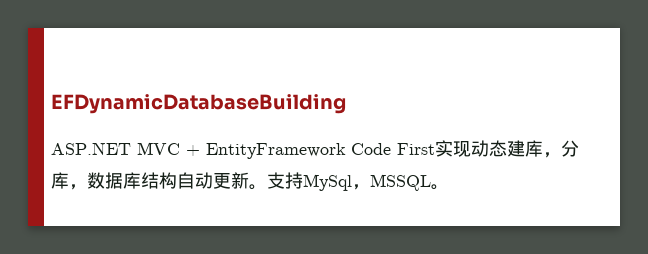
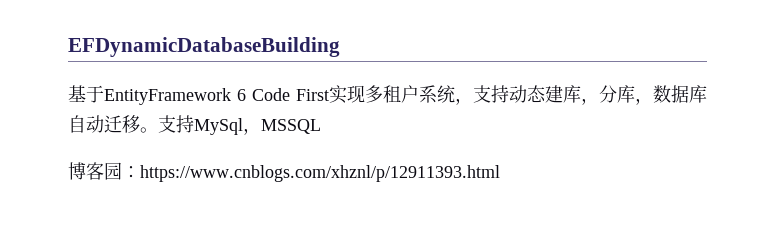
- ASP.NET MVC + EntityFramework Code First实现动态建库，分库，数据库结构自动更新。
+ 基于EntityFramework 6 Code First实现多租户系统，支持动态建库，分库，数据库自动迁移。
- 支持MySql，MSSQL。
+ 支持MySql，MSSQL
+ 博客园：https://www.cnblogs.com/xhznl/p/12911393.html

